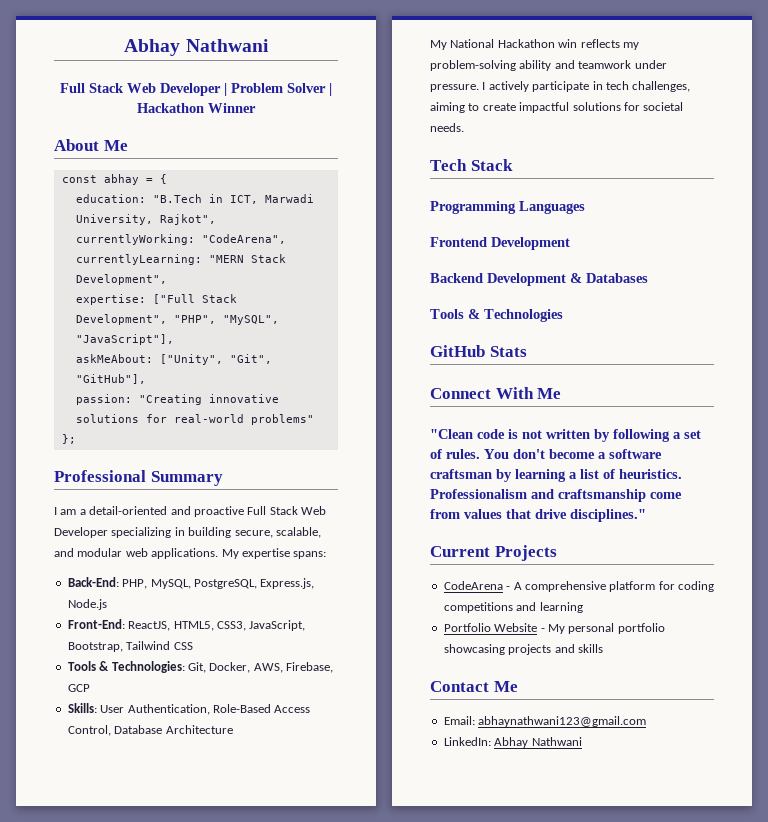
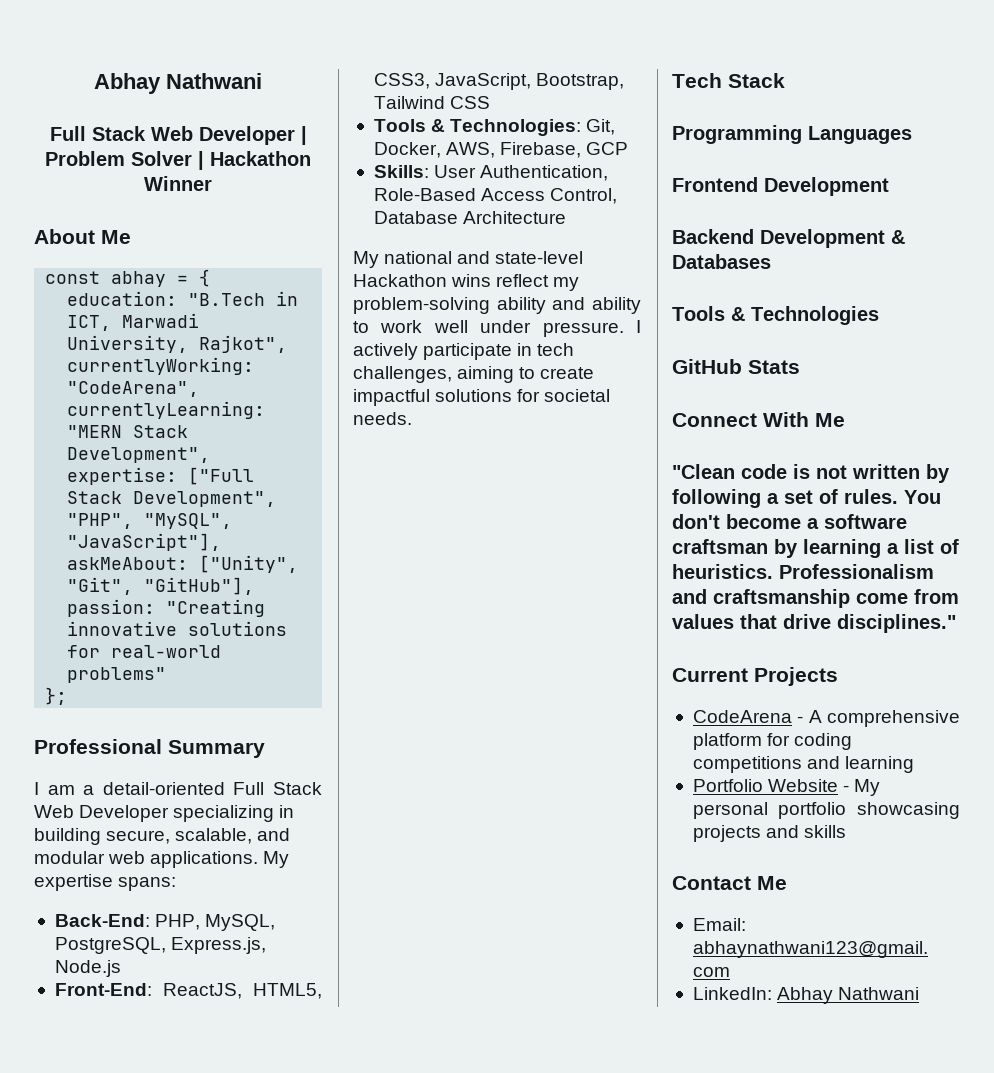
- I am a detail-oriented and proactive Full Stack Web Developer specializing in building secure, scalable, and modular web applications.
+ I am a detail-oriented Full Stack Web Developer specializing in building secure, scalable, and modular web applications.
- My National Hackathon win reflects my problem-solving ability and teamwork under pressure.
+ My national and state-level Hackathon wins reflect my problem-solving ability and ability to work well under pressure.

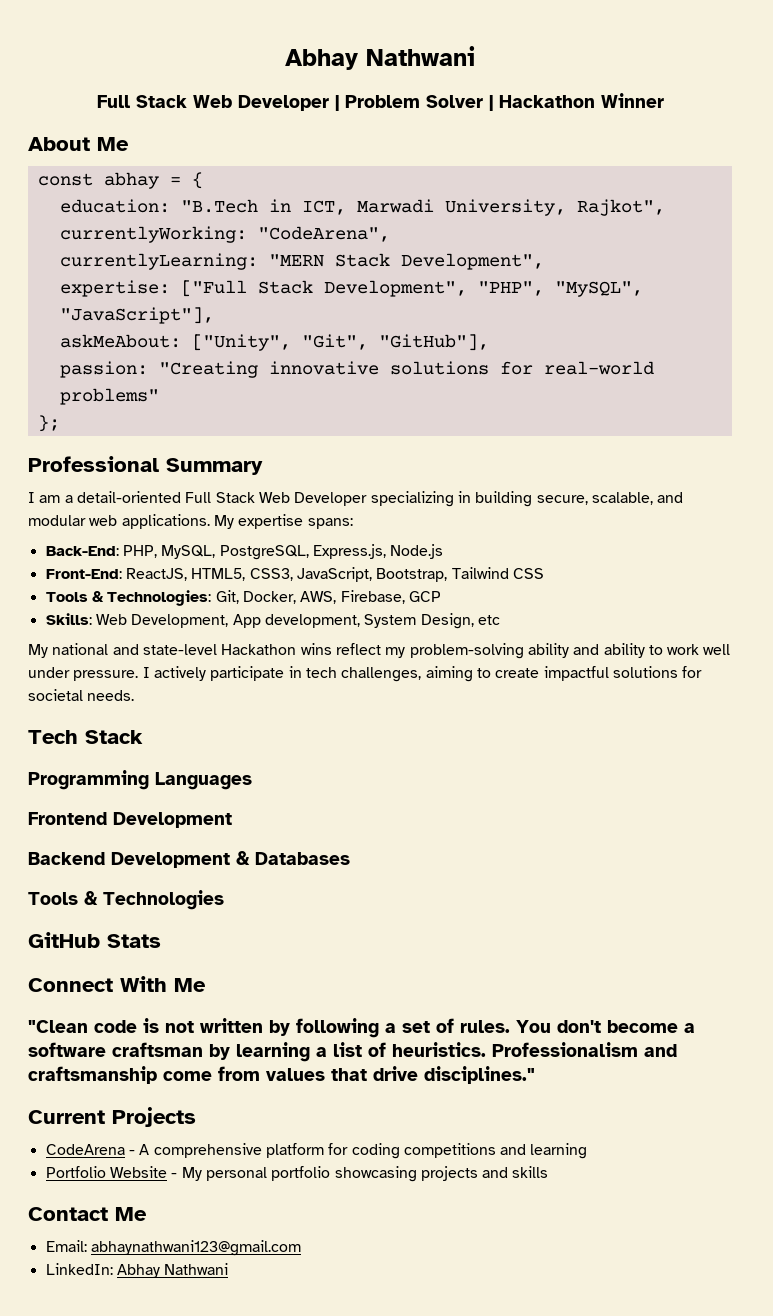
- Skills: User Authentication, Role-Based Access Control, Database Architecture
+ Skills: Web Development, App development, System Design, etc

